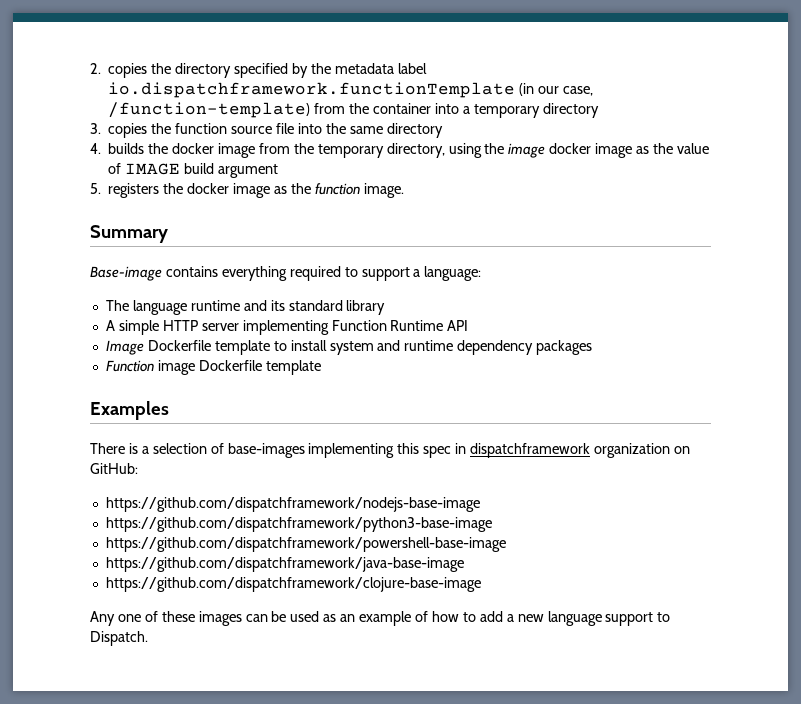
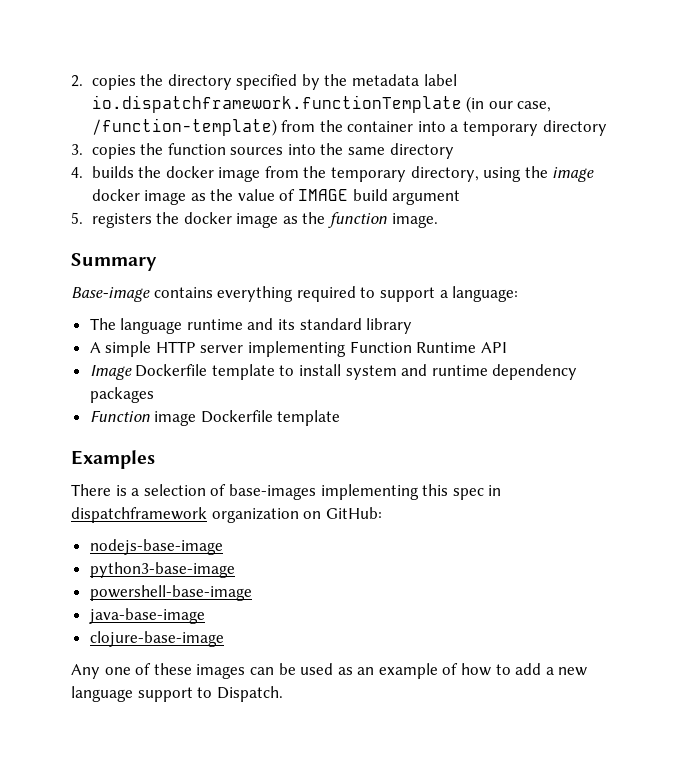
- 3. copies the function source file into the same directory
+ 3. copies the function sources into the same directory
- https://github.com/dispatchframework/nodejs-base-image
- https://github.com/dispatchframework/python3-base-image
- https://github.com/dispatchframework/powershell-base-image
- https://github.com/dispatchframework/java-base-image
- https://github.com/dispatchframework/clojure-base-image
+ nodejs-base-image
+ python3-base-image
+ powershell-base-image
+ java-base-image
+ clojure-base-image

